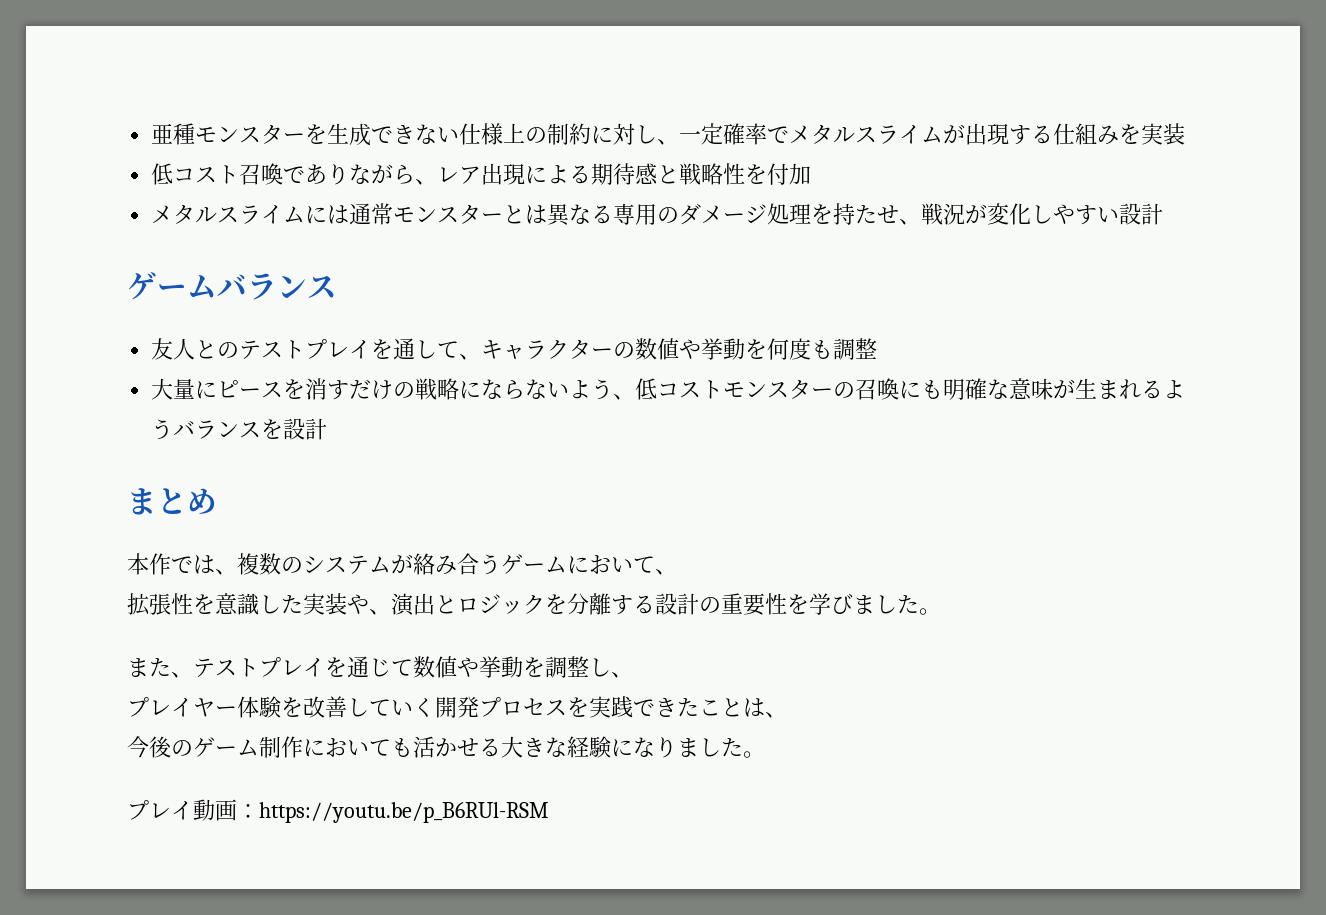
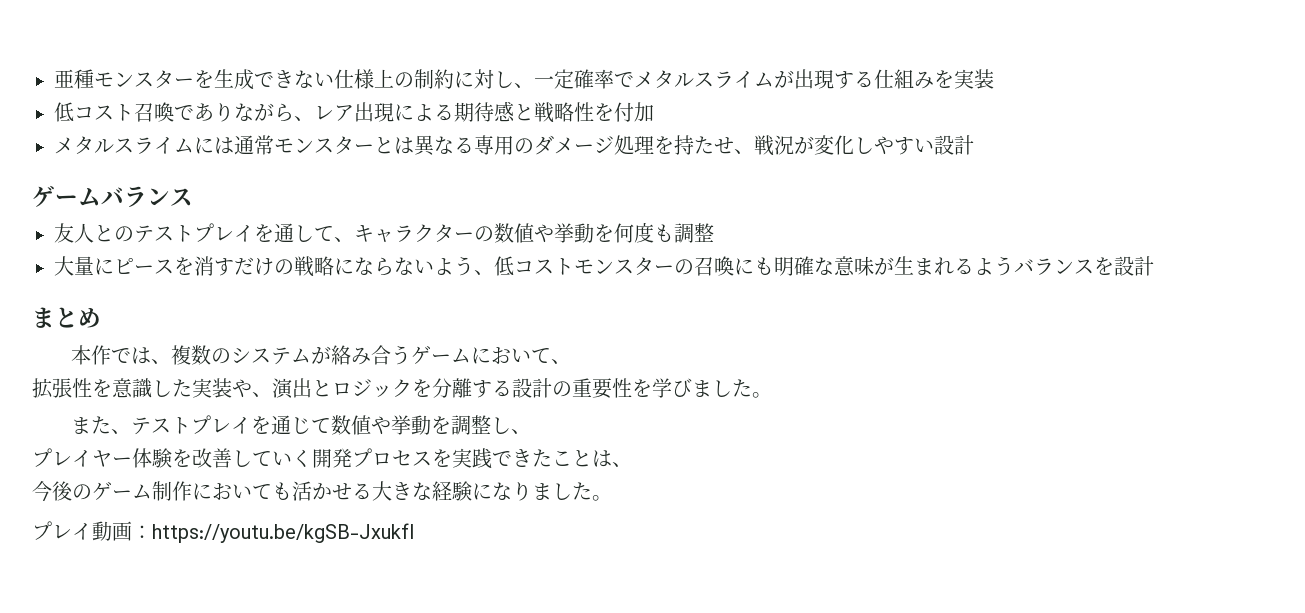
- プレイ動画：https://youtu.be/p_B6RUl-RSM
+ プレイ動画：https://youtu.be/kgSB-JxukfI

